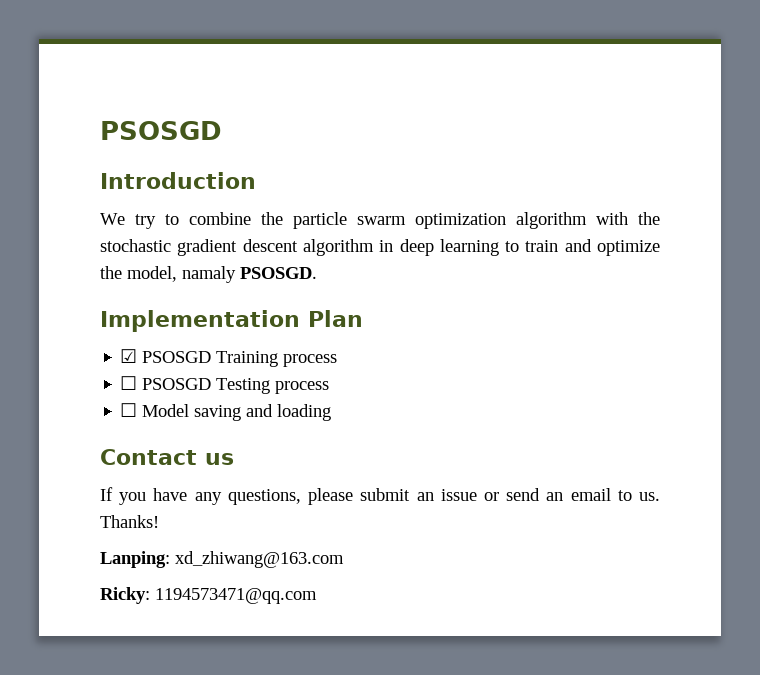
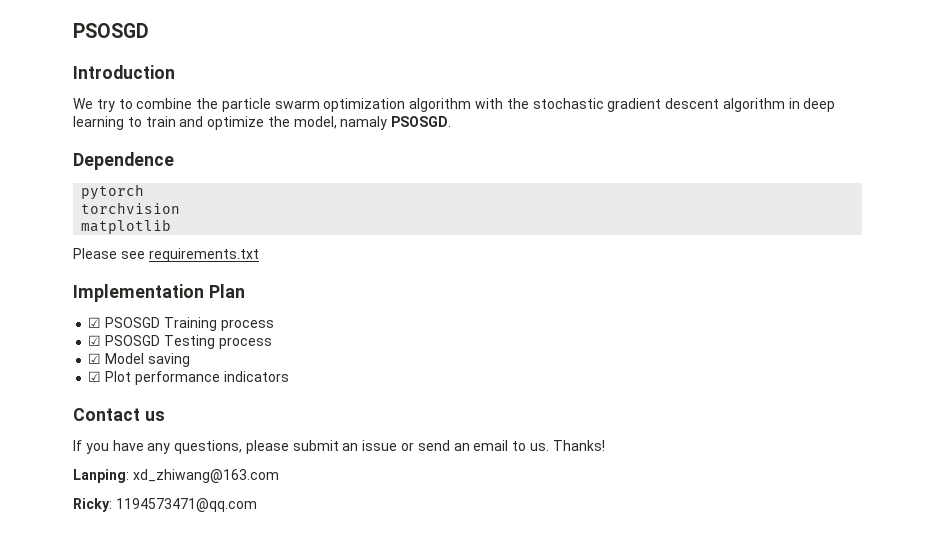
+ Dependence
+ pytorch
+ torchvision
+ matplotlib
+ Please see requirements.txt
- ☐ PSOSGD Testing process
+ ☑ PSOSGD Testing process
- ☐ Model saving and loading
+ ☑ Model saving
+ ☑ Plot performance indicators

